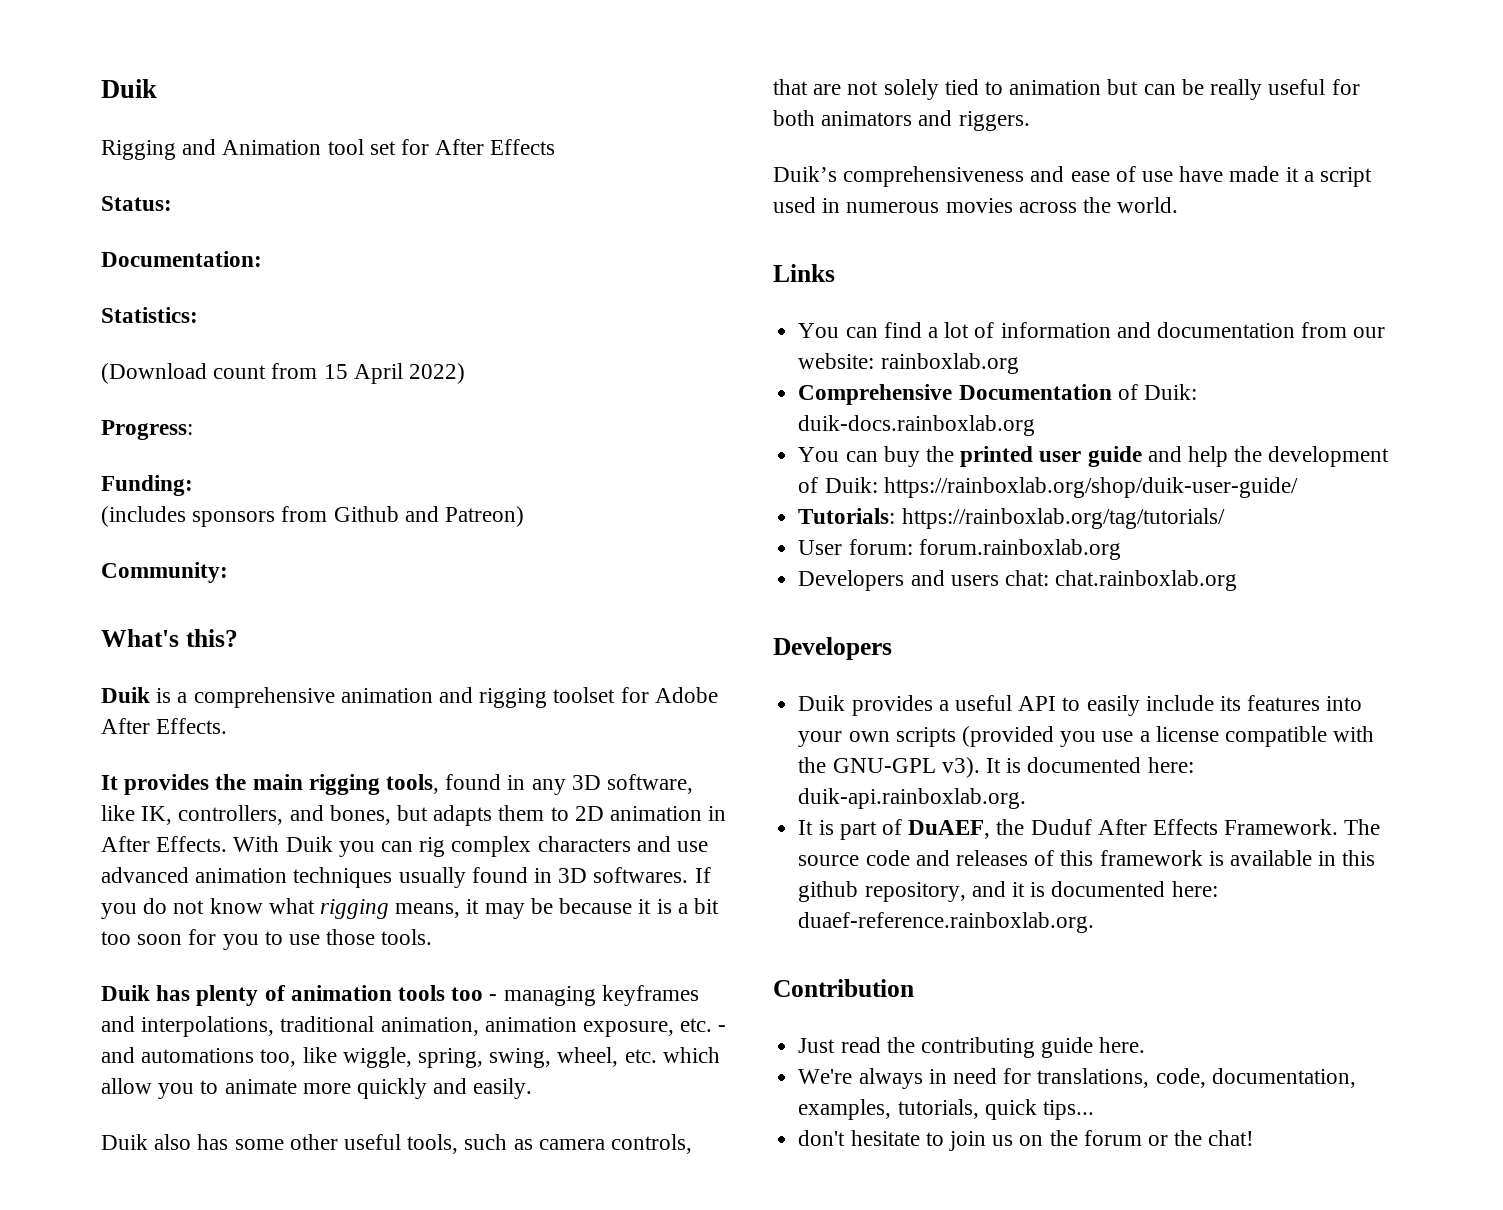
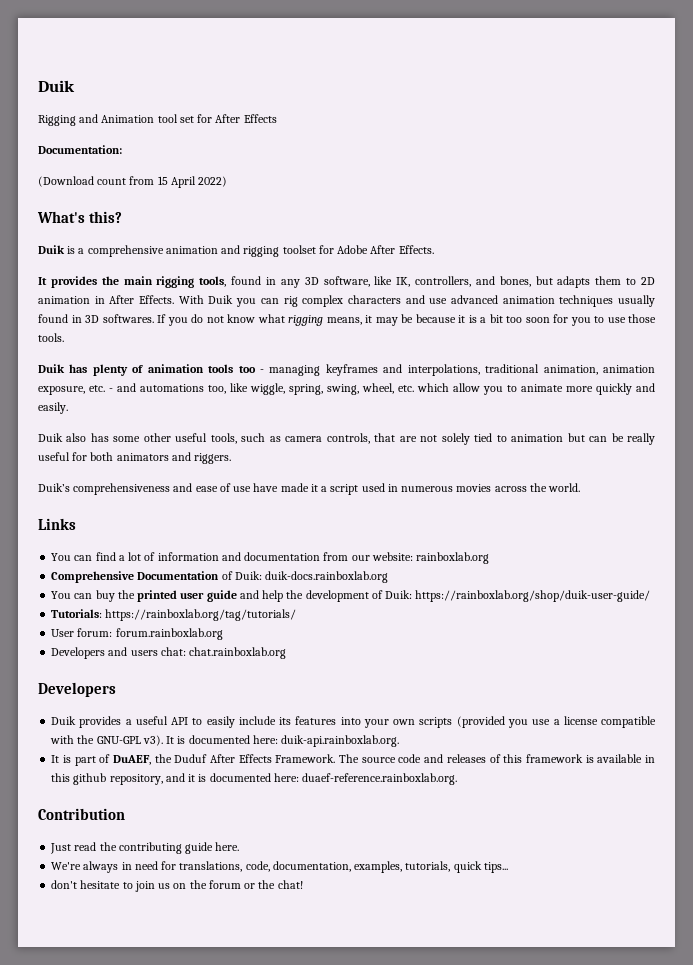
- Status:
- Statistics:
- Progress:
- Funding:
- (includes sponsors from Github and Patreon)
- Community:

